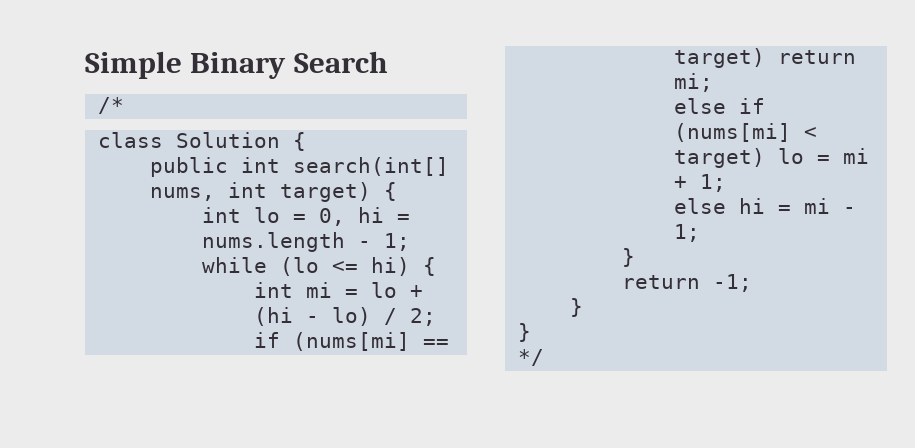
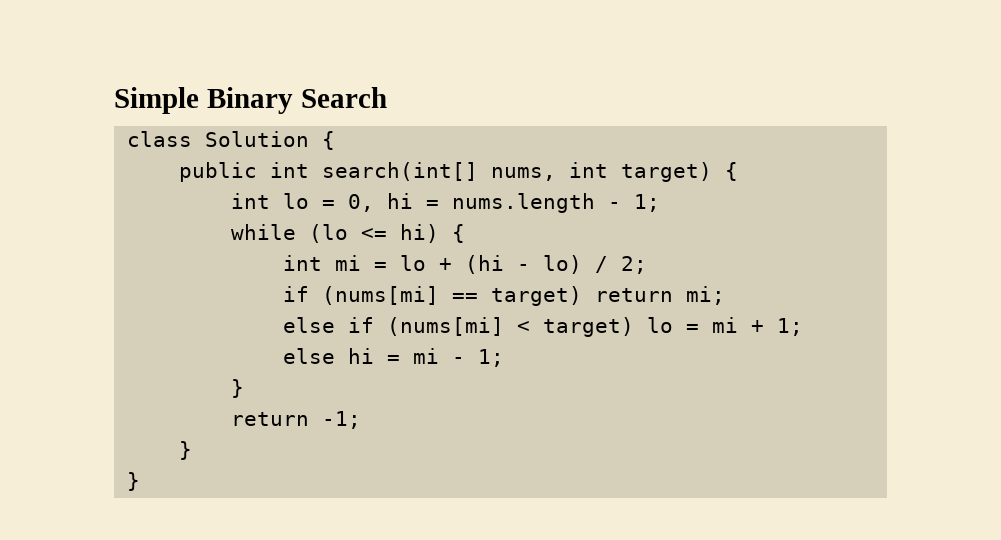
- /*
- */

